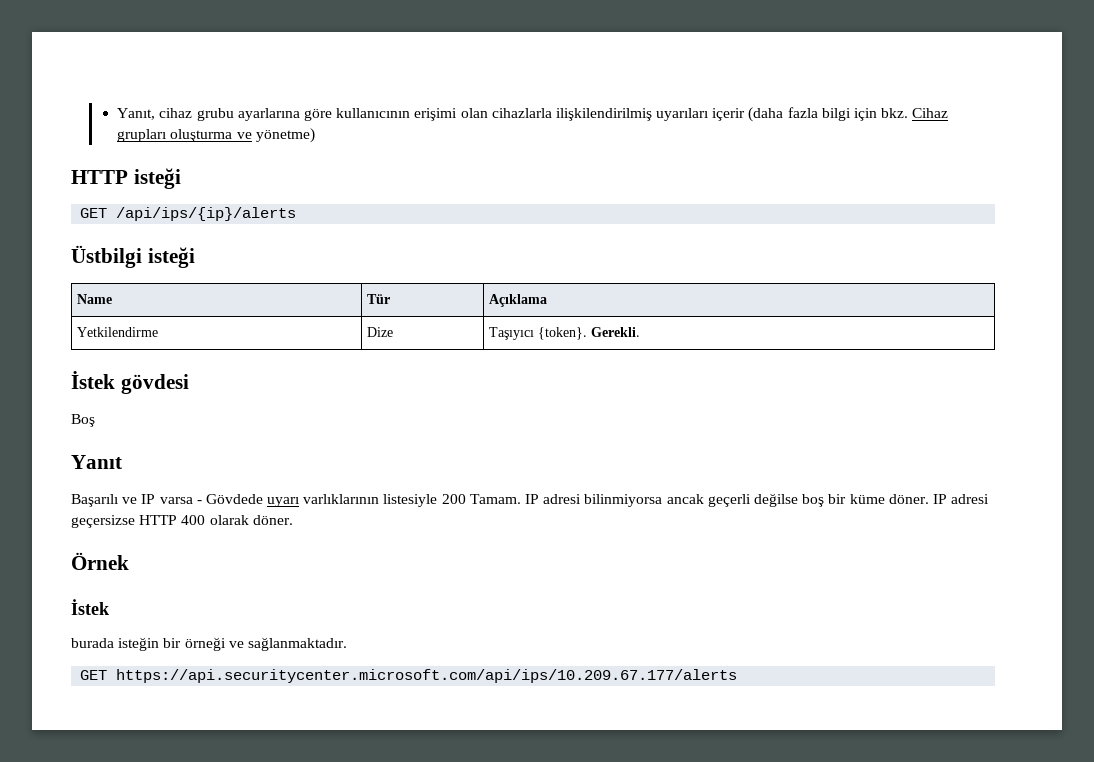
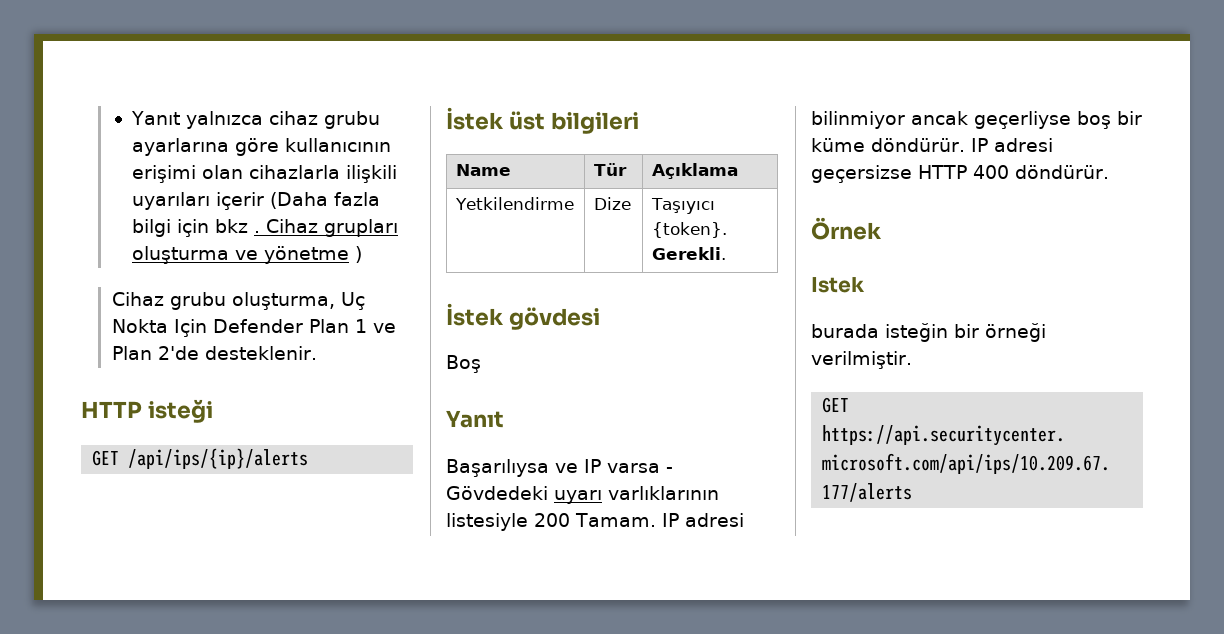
- Yanıt, cihaz grubu ayarlarına göre kullanıcının erişimi olan cihazlarla ilişkilendirilmiş uyarıları içerir (daha fazla bilgi için bkz.
+ Yanıt yalnızca cihaz grubu ayarlarına göre kullanıcının erişimi olan cihazlarla ilişkili uyarıları içerir (Daha fazla bilgi için bkz .
- Cihaz grupları oluşturma ve yönetme)
+ Cihaz grupları oluşturma ve yönetme )
+ Cihaz grubu oluşturma, Uç Nokta Için Defender Plan 1 ve Plan 2'de desteklenir.
- Üstbilgi isteği
+ İstek üst bilgileri
- Başarılı ve IP varsa - Gövdede uyarı varlıklarının listesiyle 200 Tamam.
+ Başarılıysa ve IP varsa - Gövdedeki uyarı varlıklarının listesiyle 200 Tamam.
- IP adresi bilinmiyorsa ancak geçerli değilse boş bir küme döner.
+ IP adresi bilinmiyor ancak geçerliyse boş bir küme döndürür.
- IP adresi geçersizse HTTP 400 olarak döner.
+ IP adresi geçersizse HTTP 400 döndürür.
  Örnek
- İstek
+ Istek
- burada isteğin bir örneği ve sağlanmaktadır.
+ burada isteğin bir örneği verilmiştir.

